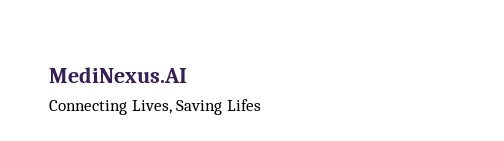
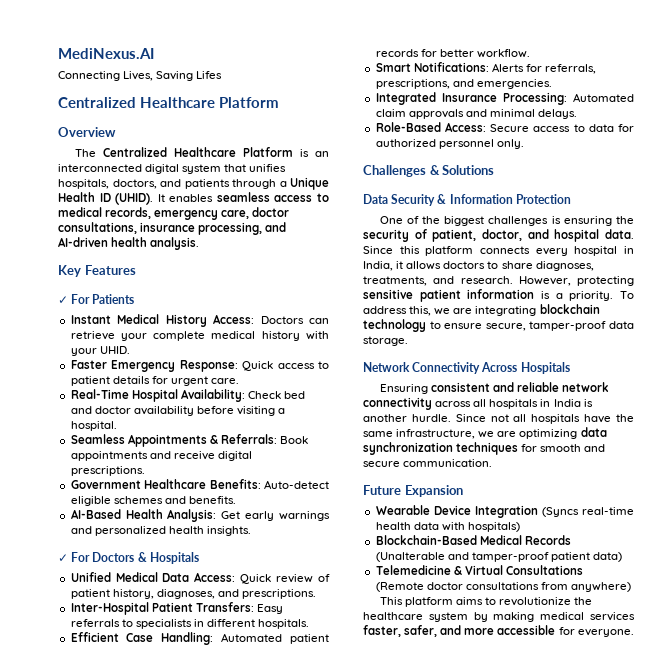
  Connecting Lives, Saving Lifes
+ Centralized Healthcare Platform
+ Overview
+ The Centralized Healthcare Platform is an interconnected digital system that unifies hospitals, doctors, and patients through a Unique Health ID (UHID). It enables seamless access to medical records, emergency care, doctor consultations, insurance processing, and AI-driven health analysis.
+ Key Features
+ ✓ For Patients
+ Instant Medical History Access: Doctors can retrieve your complete medical history with your UHID.
+ Faster Emergency Response: Quick access to patient details for urgent care.
+ Real-Time Hospital Availability: Check bed and doctor availability before visiting a hospital.
+ Seamless Appointments & Referrals: Book appointments and receive digital prescriptions.
+ Government Healthcare Benefits: Auto-detect eligible schemes and benefits.
+ AI-Based Health Analysis: Get early warnings and personalized health insights.
+ ✓ For Doctors & Hospitals
+ Unified Medical Data Access: Quick review of patient history, diagnoses, and prescriptions.
+ Inter-Hospital Patient Transfers: Easy referrals to specialists in different hospitals.
+ Efficient Case Handling: Automated patient records for better workflow.
+ Smart Notifications: Alerts for referrals, prescriptions, and emergencies.
+ Integrated Insurance Processing: Automated claim approvals and minimal delays.
+ Role-Based Access: Secure access to data for authorized personnel only.
+ Challenges & Solutions
+ Data Security & Information Protection
+ One of the biggest challenges is ensuring the security of patient, doctor, and hospital data. Since this platform connects every hospital in India, it allows doctors to share diagnoses, treatments, and research. However, protecting sensitive patient information is a priority. To address this, we are integrating blockchain technology to ensure secure, tamper-proof data storage.
+ Network Connectivity Across Hospitals
+ Ensuring consistent and reliable network connectivity across all hospitals in India is another hurdle. Since not all hospitals have the same infrastructure, we are optimizing data synchronization techniques for smooth and secure communication.
+ Future Expansion
+ Wearable Device Integration (Syncs real-time health data with hospitals)
+ Blockchain-Based Medical Records (Unalterable and tamper-proof patient data)
+ Telemedicine & Virtual Consultations (Remote doctor consultations from anywhere)
+ This platform aims to revolutionize the healthcare system by making medical services faster, safer, and more accessible for everyone.

